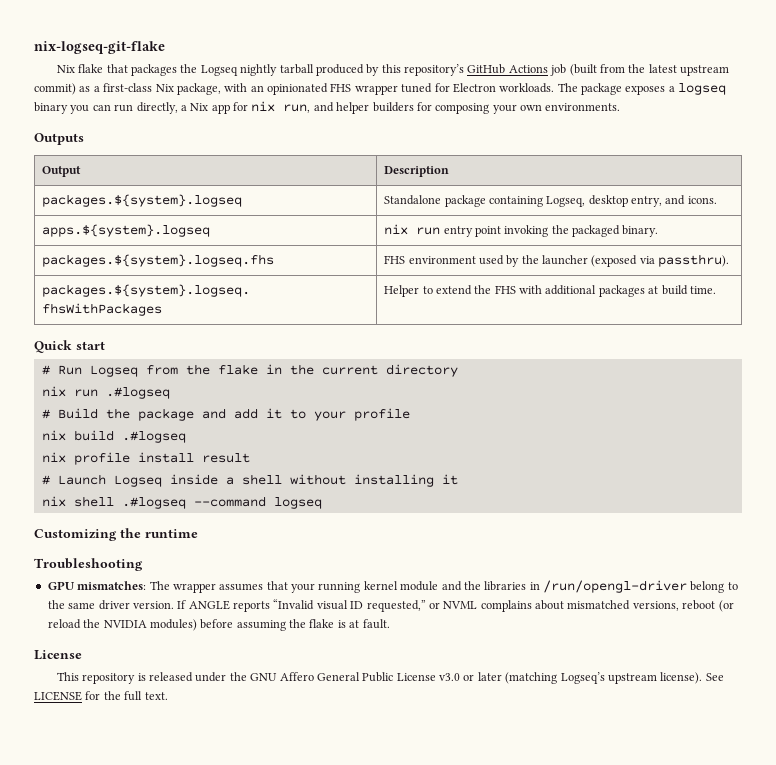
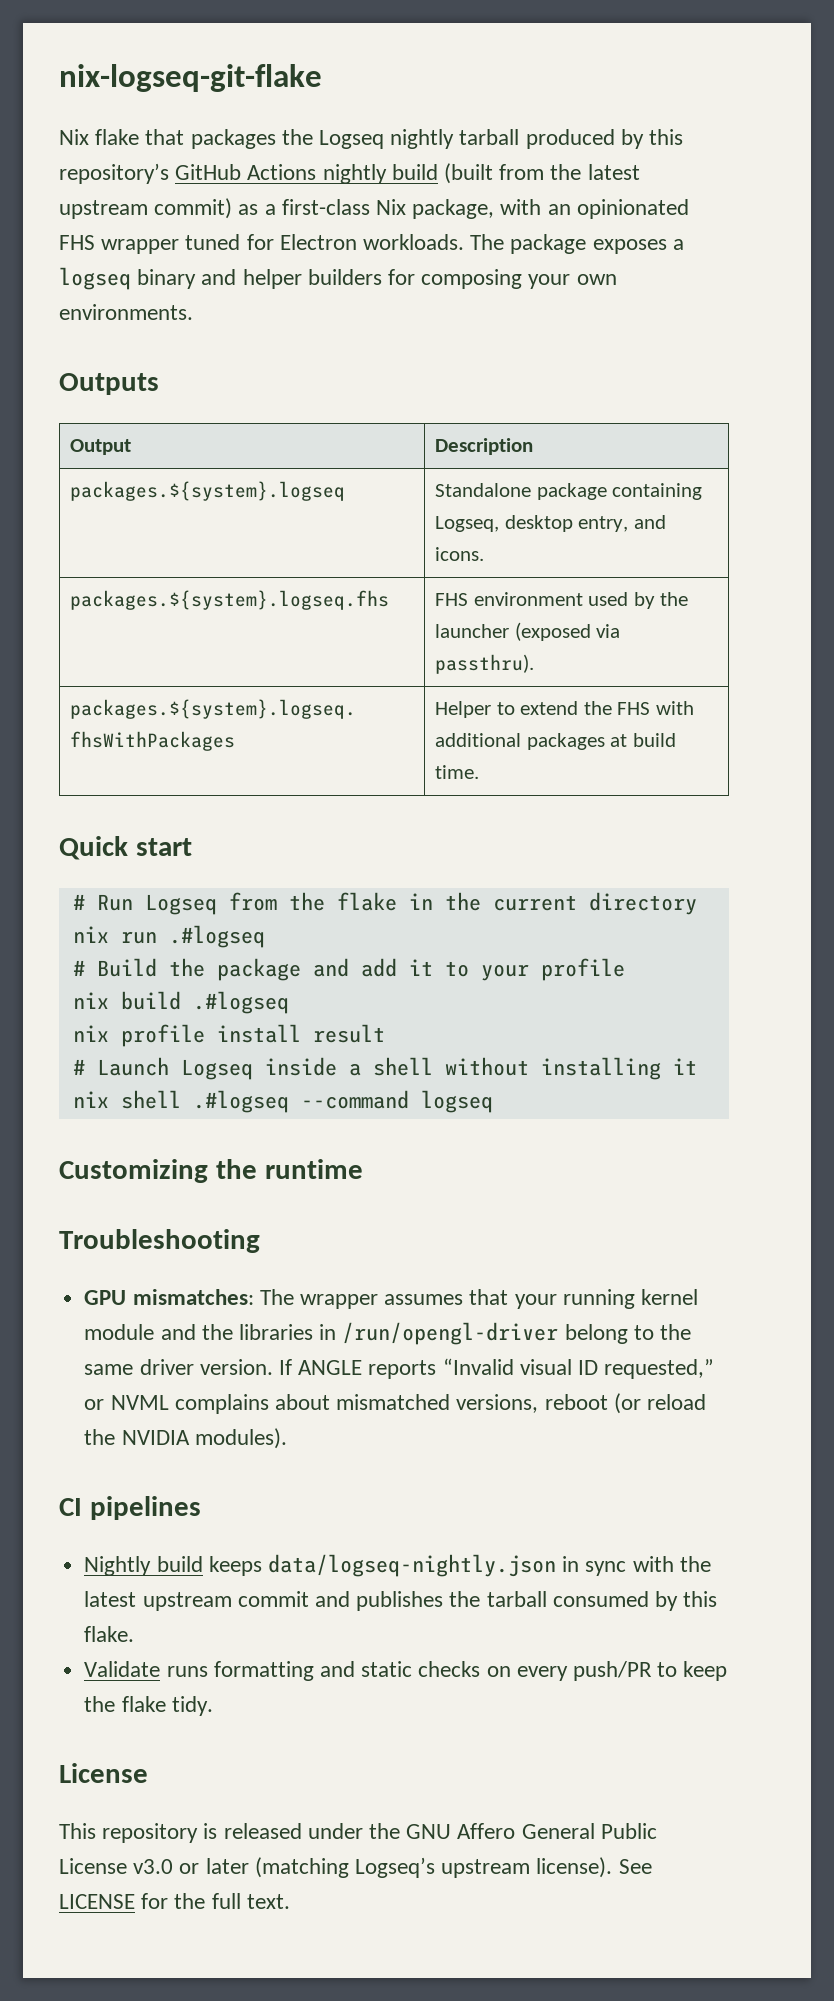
- Nix flake that packages the Logseq nightly tarball produced by this repository’s GitHub Actions job (built from the latest upstream commit) as a first-class Nix package, with an opinionated FHS wrapper tuned for Electron workloads.
+ Nix flake that packages the Logseq nightly tarball produced by this repository’s GitHub Actions nightly build (built from the latest upstream commit) as a first-class Nix package, with an opinionated FHS wrapper tuned for Electron workloads.
- The package exposes a logseq binary you can run directly, a Nix app for nix run, and helper builders for composing your own environments.
+ The package exposes a logseq binary and helper builders for composing your own environments.
- apps.${system}.logseq | nix run entry point invoking the packaged binary.
- If ANGLE reports “Invalid visual ID requested,” or NVML complains about mismatched versions, reboot (or reload the NVIDIA modules) before assuming the flake is at fault.
+ If ANGLE reports “Invalid visual ID requested,” or NVML complains about mismatched versions, reboot (or reload the NVIDIA modules).
+ CI pipelines
+ Nightly build keeps data/logseq-nightly.json in sync with the latest upstream commit and publishes the tarball consumed by this flake.
+ Validate runs formatting and static checks on every push/PR to keep the flake tidy.

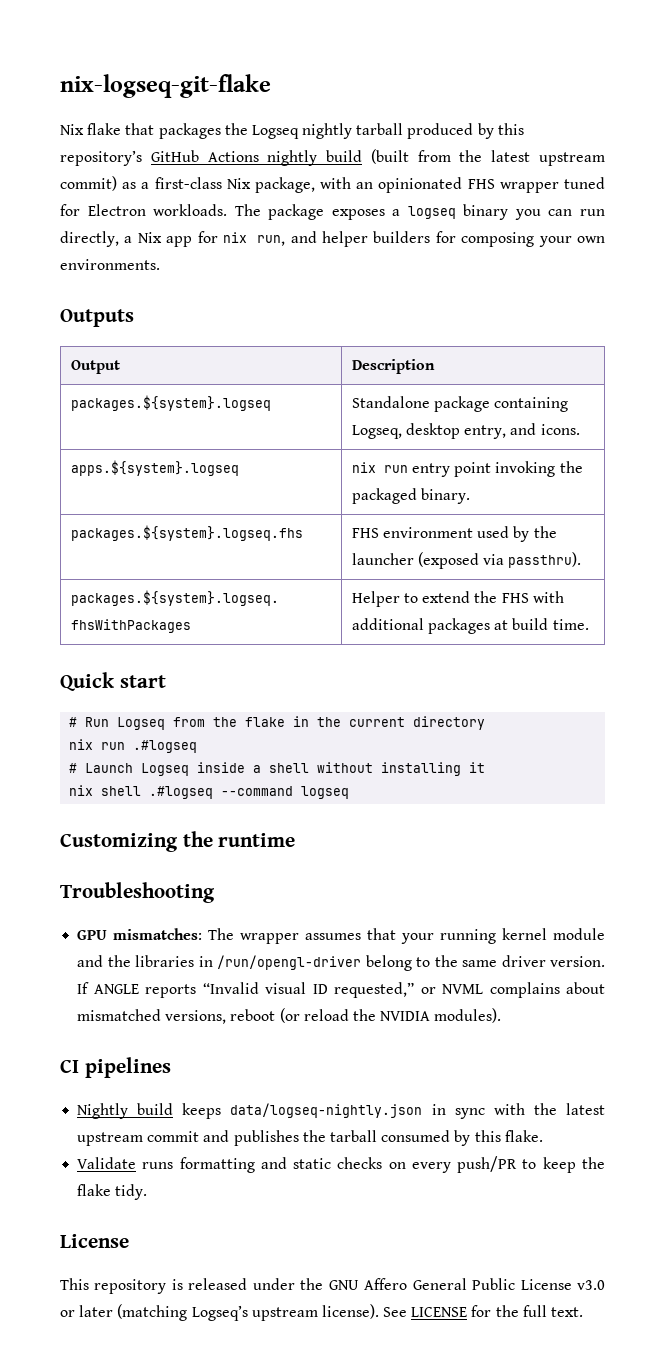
- The package exposes a logseq binary and helper builders for composing your own environments.
+ The package exposes a logseq binary you can run directly, a Nix app for nix run, and helper builders for composing your own environments.
+ apps.${system}.logseq | nix run entry point invoking the packaged binary.
- # Build the package and add it to your profile
- nix build .#logseq
- nix profile install result

